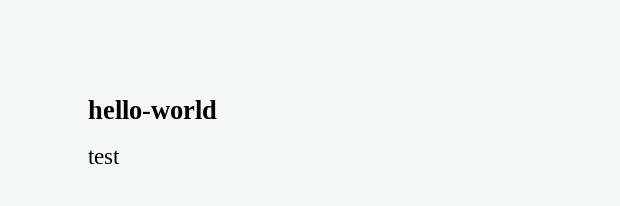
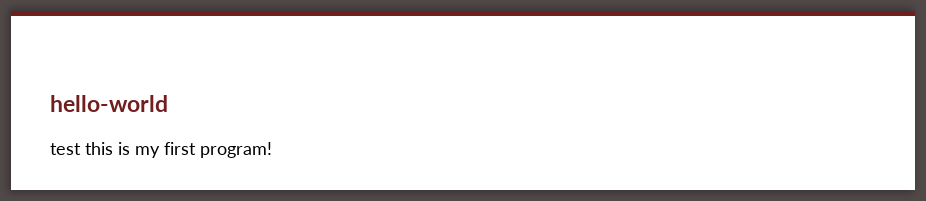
- test
+ test this is my first program!

